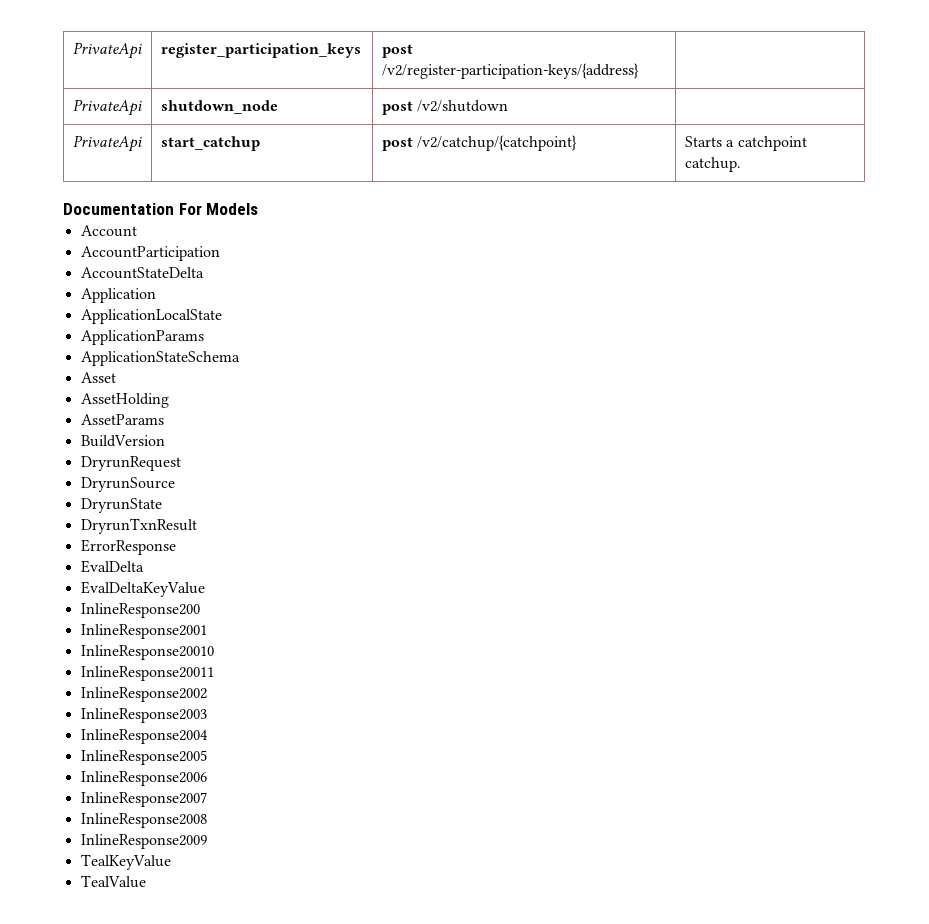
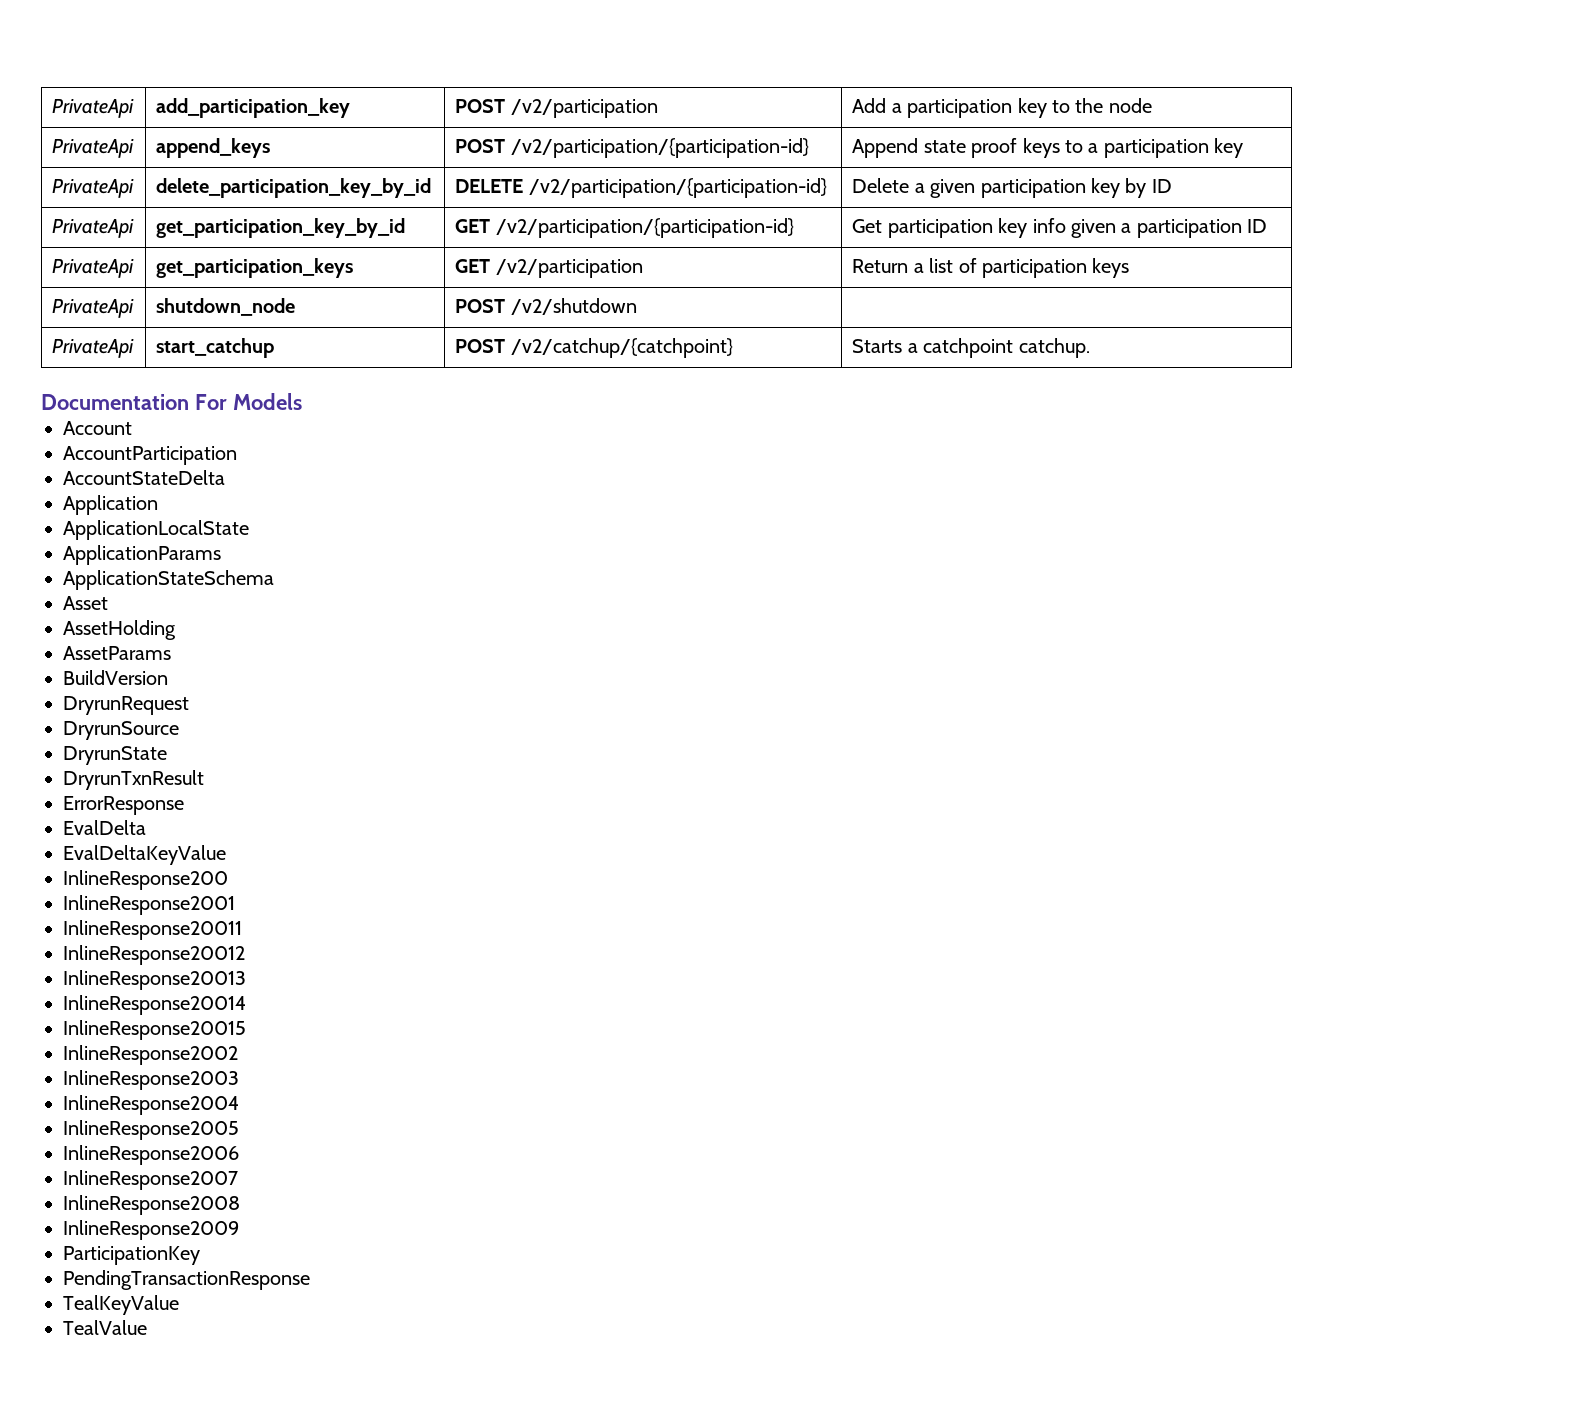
- PrivateApi | register_participation_keys | post /v2/register-participation-keys/{address} |
+ PrivateApi | add_participation_key | POST /v2/participation | Add a participation key to the node
+ PrivateApi | append_keys | POST /v2/participation/{participation-id} | Append state proof keys to a participation key
+ PrivateApi | delete_participation_key_by_id | DELETE /v2/participation/{participation-id} | Delete a given participation key by ID
+ PrivateApi | get_participation_key_by_id | GET /v2/participation/{participation-id} | Get participation key info given a participation ID
+ PrivateApi | get_participation_keys | GET /v2/participation | Return a list of participation keys
- PrivateApi | shutdown_node | post /v2/shutdown |
+ PrivateApi | shutdown_node | POST /v2/shutdown |
- PrivateApi | start_catchup | post /v2/catchup/{catchpoint} | Starts a catchpoint catchup.
+ PrivateApi | start_catchup | POST /v2/catchup/{catchpoint} | Starts a catchpoint catchup.
- InlineResponse20010
  InlineResponse20011
+ InlineResponse20012
+ InlineResponse20013
+ InlineResponse20014
+ InlineResponse20015
+ ParticipationKey
+ PendingTransactionResponse

